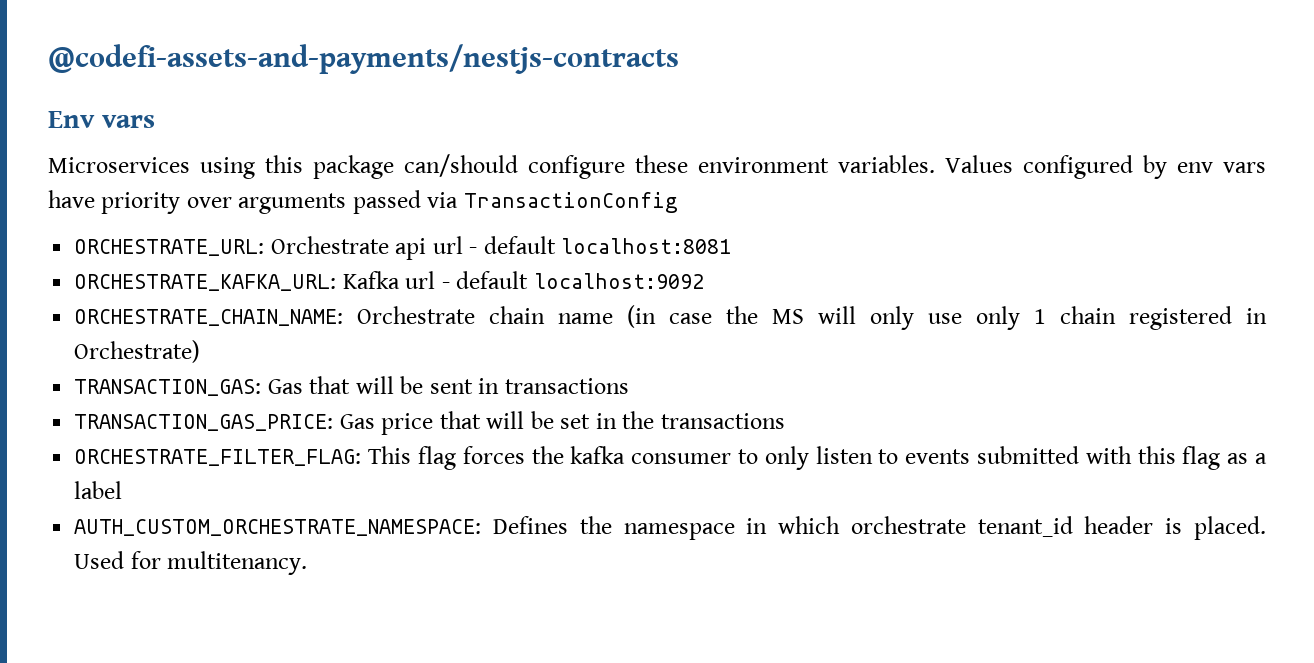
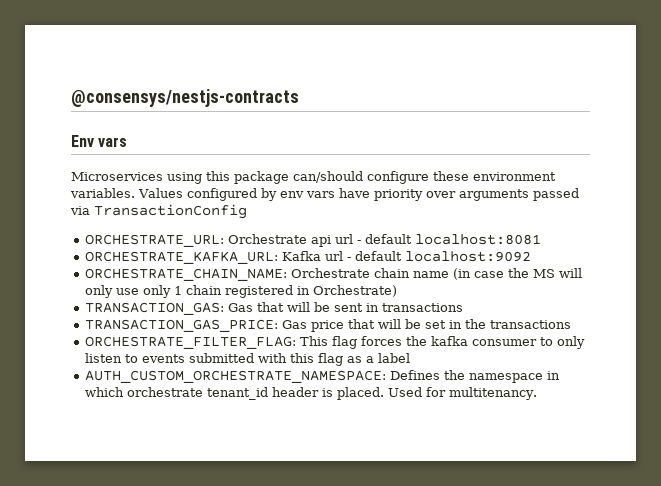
- @codefi-assets-and-payments/nestjs-contracts
+ @consensys/nestjs-contracts

